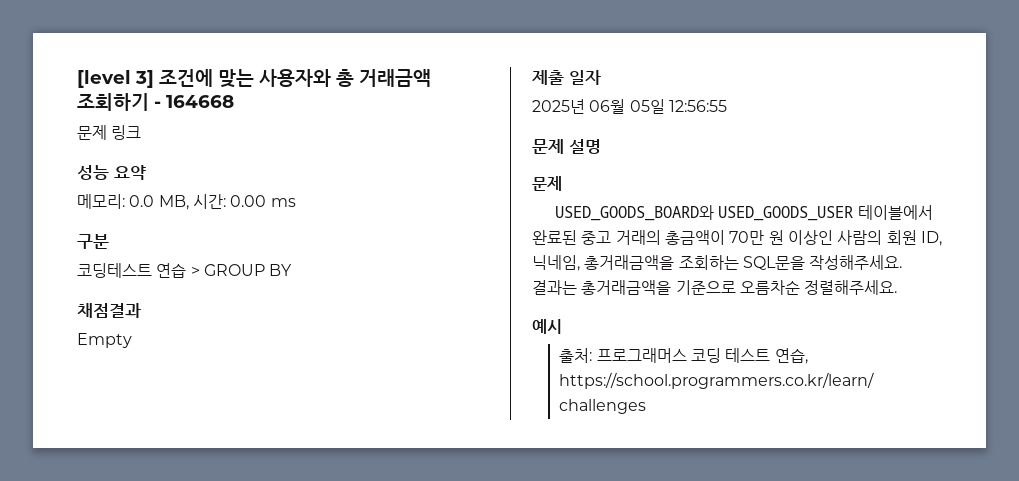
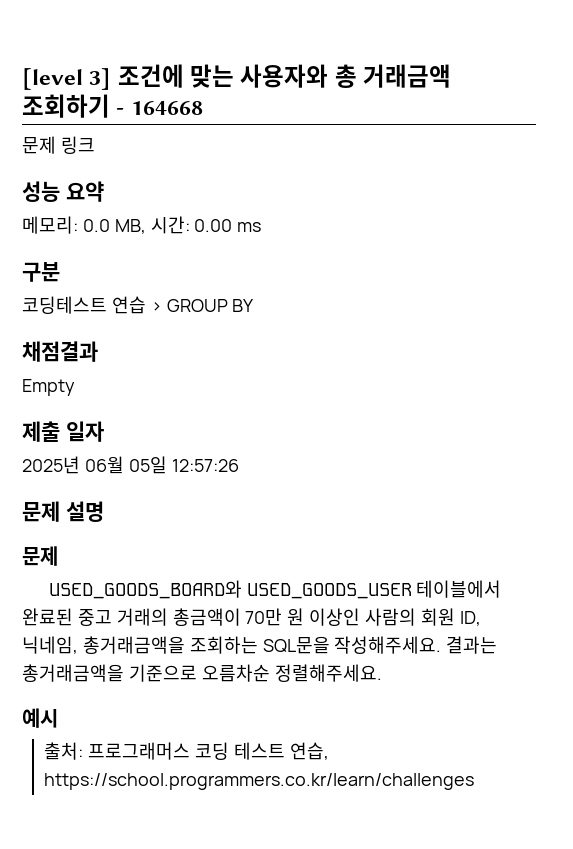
- 2025년 06월 05일 12:56:55
+ 2025년 06월 05일 12:57:26

